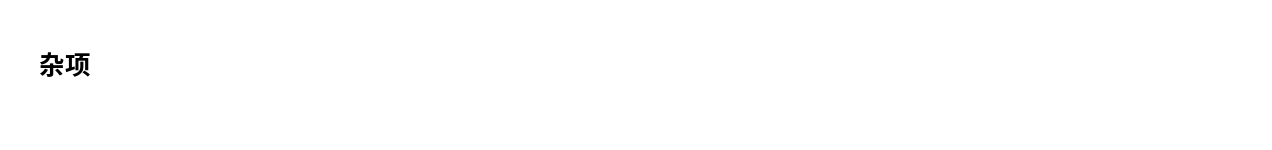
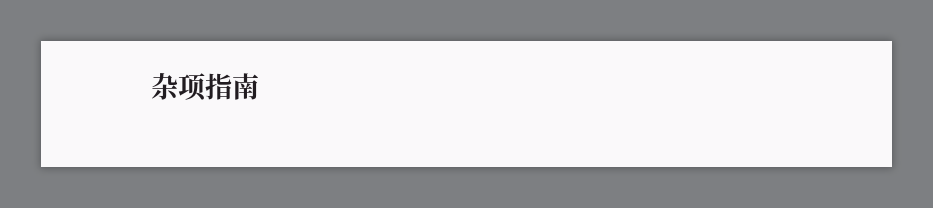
- 杂项
+ 杂项指南

